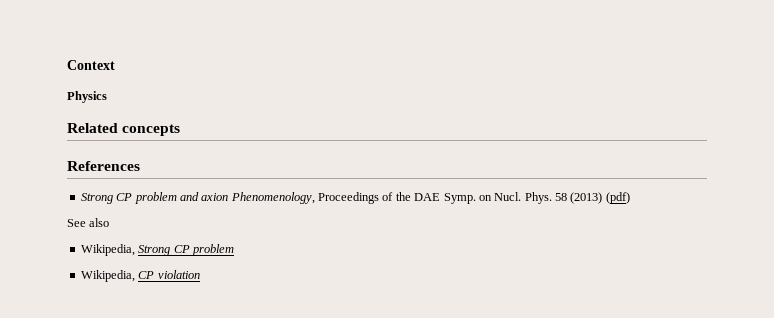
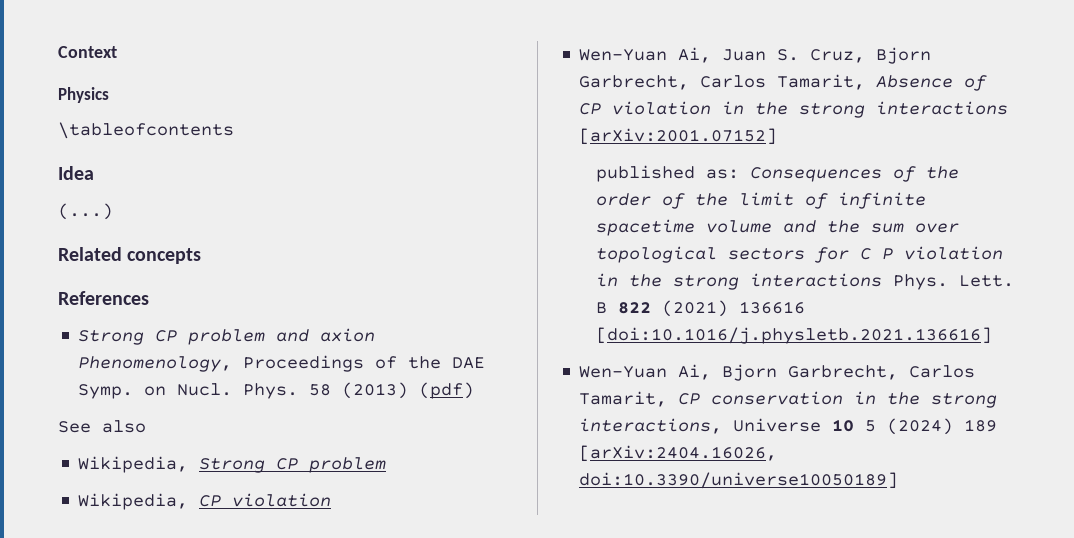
+ \tableofcontents
+ Idea
+ (...)
+ Wen-Yuan Ai, Juan S. Cruz, Bjorn Garbrecht, Carlos Tamarit, Absence of CP violation in the strong interactions [arXiv:2001.07152]
+ published as: Consequences of the order of the limit of infinite spacetime volume and the sum over topological sectors for C P violation in the strong interactions Phys. Lett. B 822 (2021) 136616 [doi:10.1016/j.physletb.2021.136616]
+ Wen-Yuan Ai, Bjorn Garbrecht, Carlos Tamarit, CP conservation in the strong interactions, Universe 10 5 (2024) 189 [arXiv:2404.16026, doi:10.3390/universe10050189]

